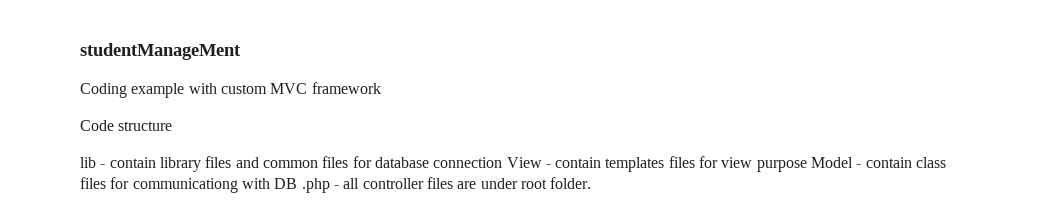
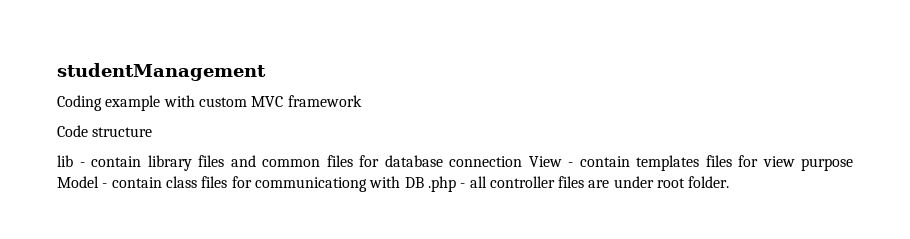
- studentManageMent
+ studentManagement

